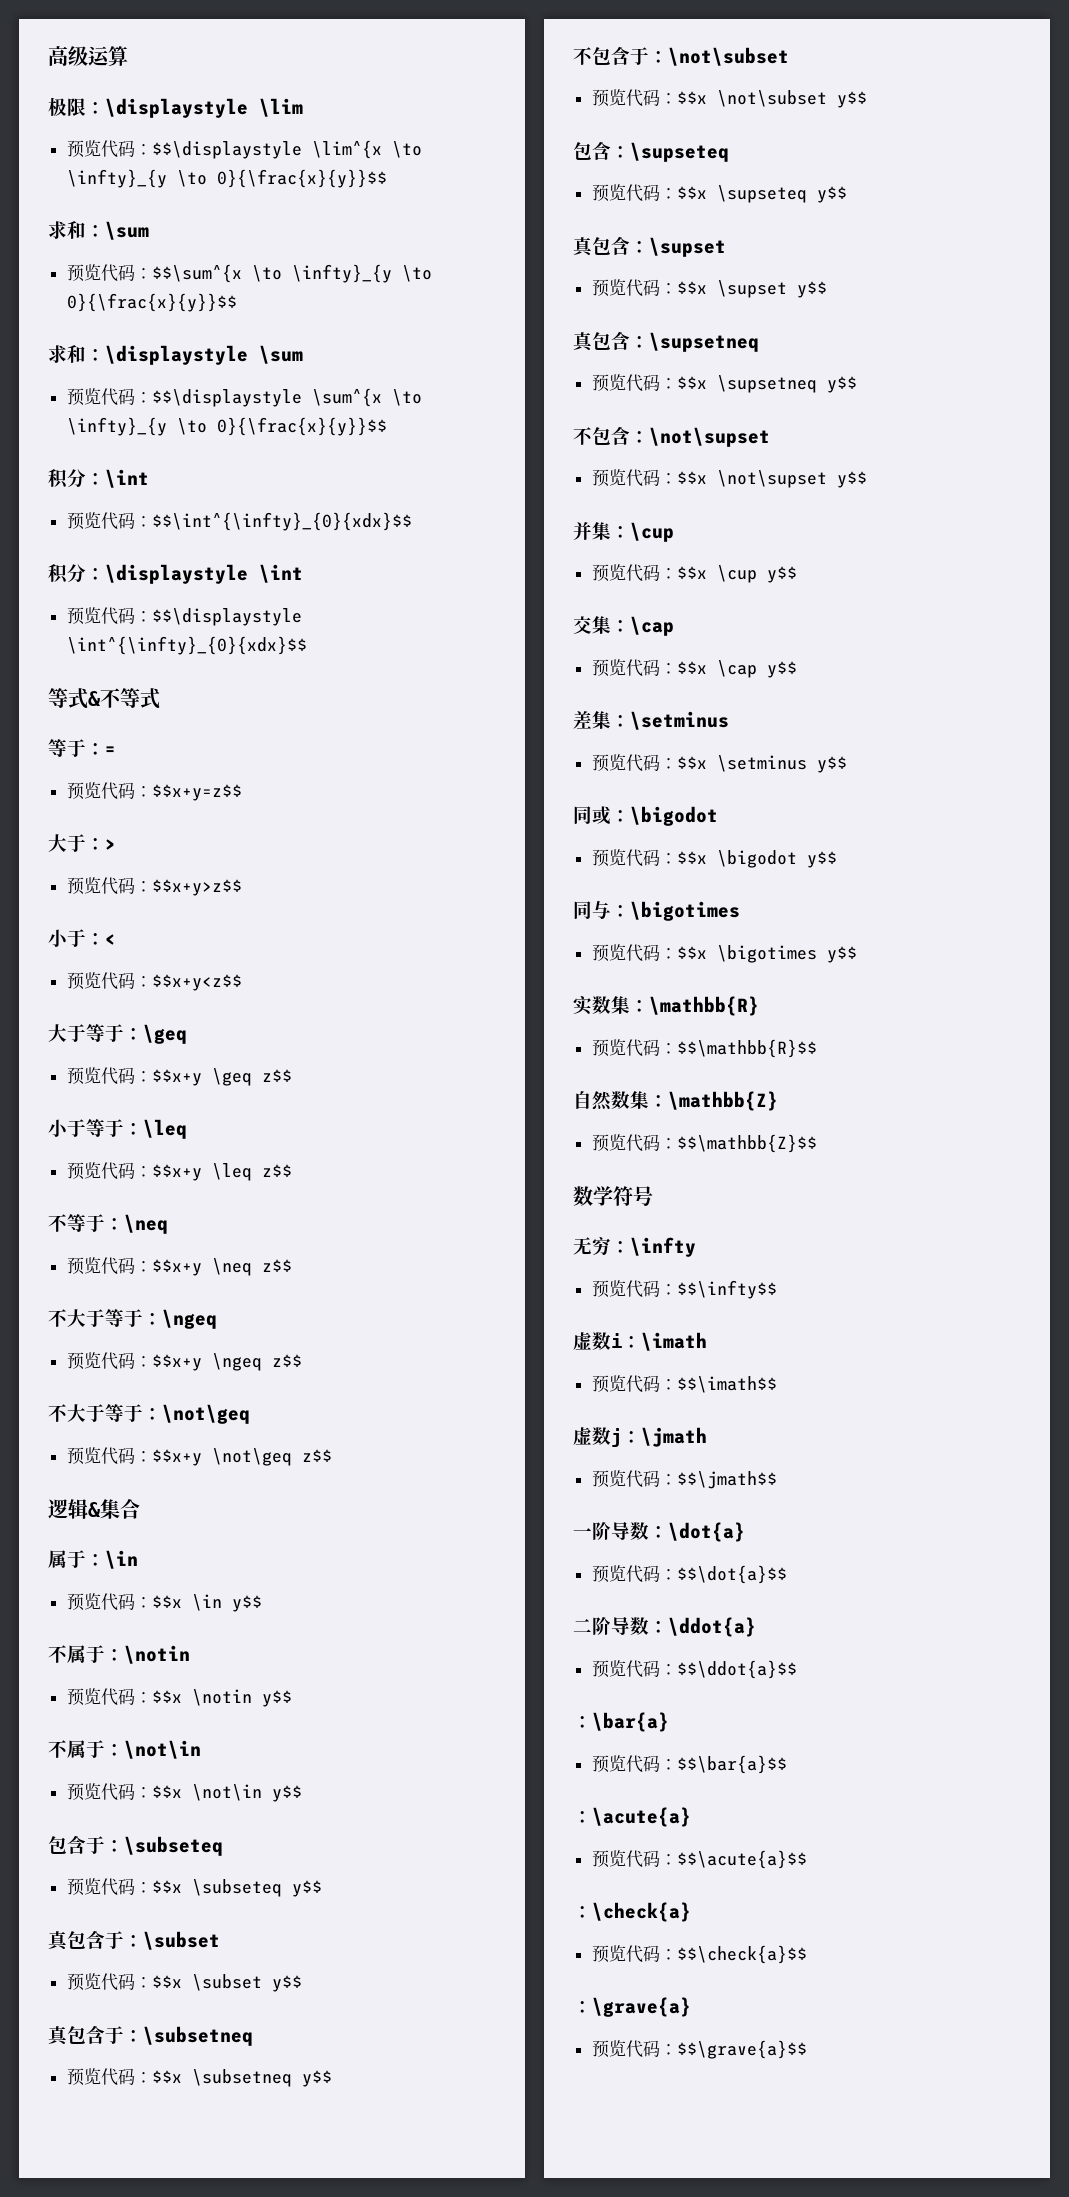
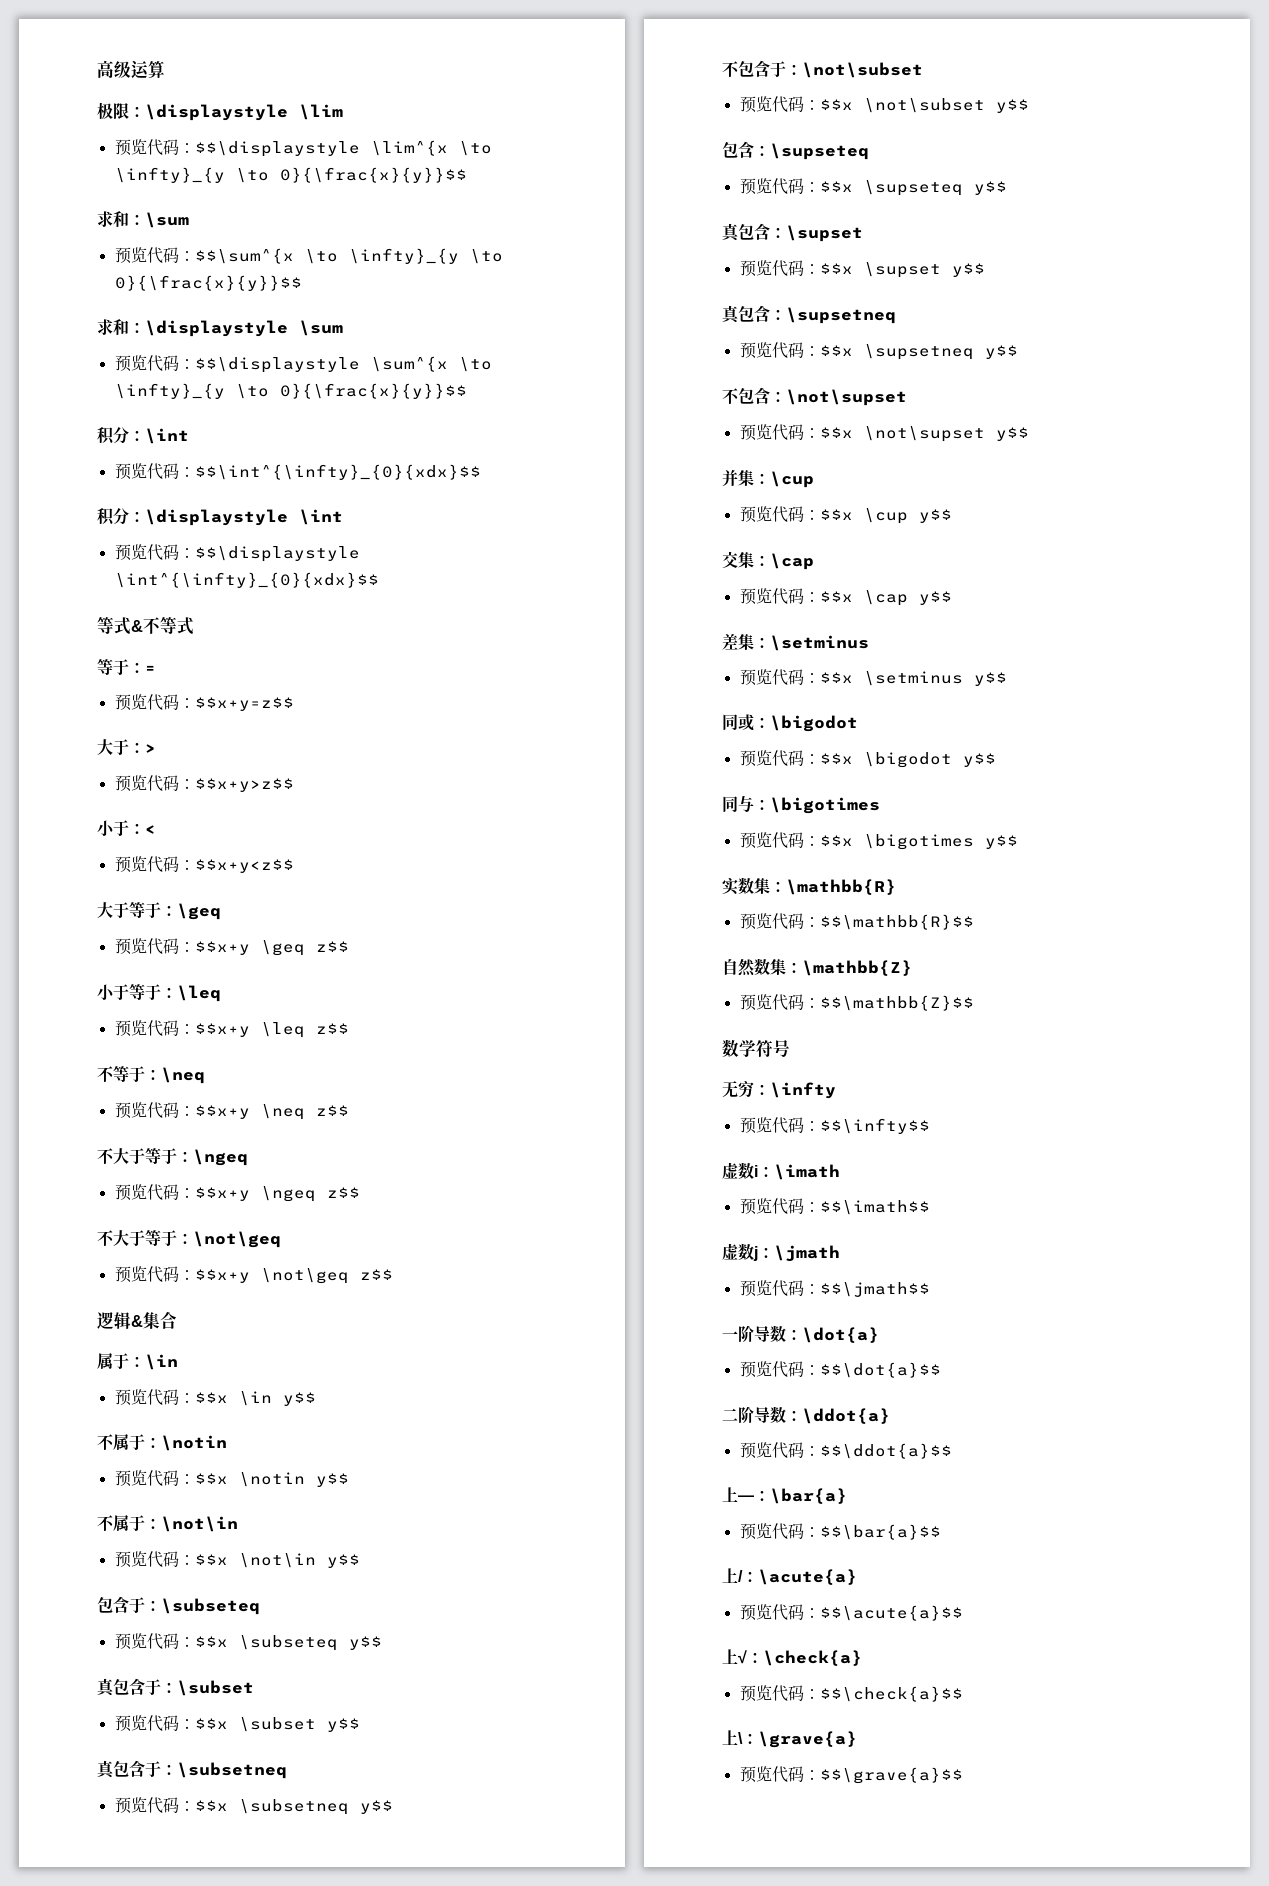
- ：\bar{a}
+ 上—：\bar{a}
- ：\acute{a}
+ 上/：\acute{a}
- ：\check{a}
+ 上√：\check{a}
- ：\grave{a}
+ 上\：\grave{a}

